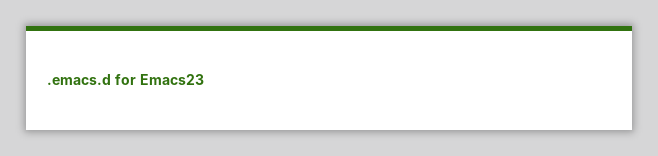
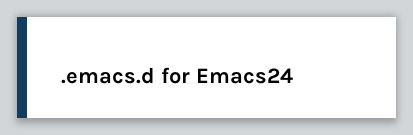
- .emacs.d for Emacs23
+ .emacs.d for Emacs24

